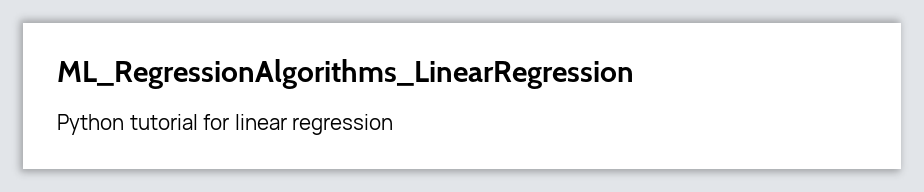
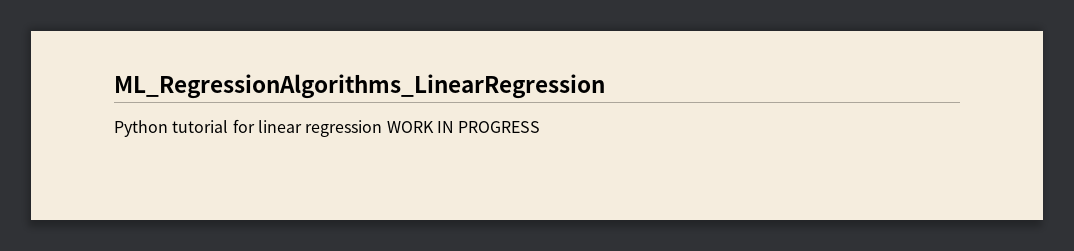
- Python tutorial for linear regression
+ Python tutorial for linear regression WORK IN PROGRESS

